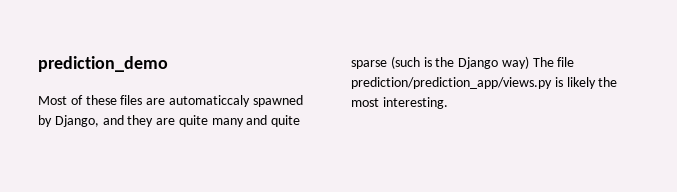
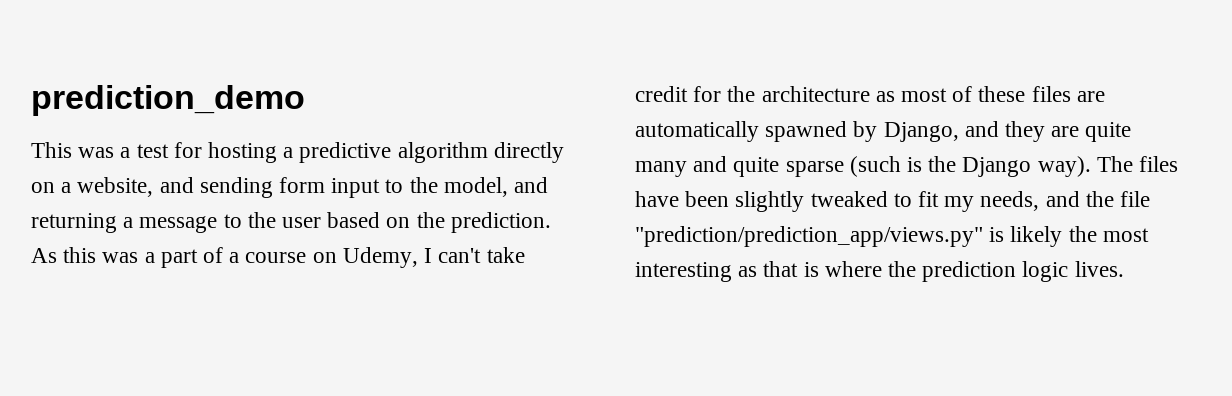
- Most of these files are automaticcaly spawned by Django, and they are quite many and quite sparse (such is the Django way) The file prediction/prediction_app/views.py is likely the most interesting.
+ This was a test for hosting a predictive algorithm directly on a website, and sending form input to the model, and returning a message to the user based on the prediction. As this was a part of a course on Udemy, I can't take credit for the architecture as most of these files are automatically spawned by Django, and they are quite many and quite sparse (such is the Django way). The files have been slightly tweaked to fit my needs, and the file "prediction/prediction_app/views.py" is likely the most interesting as that is where the prediction logic lives.

